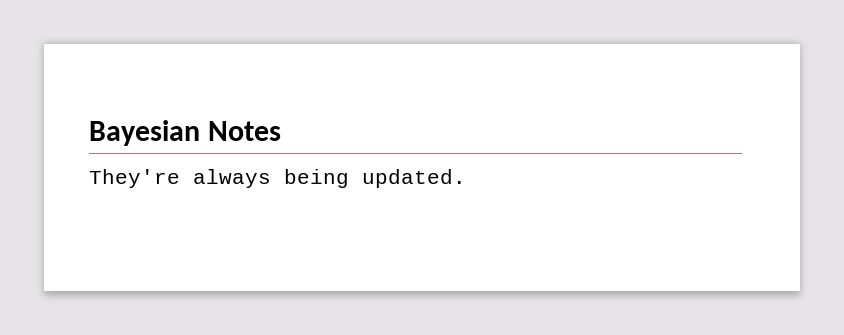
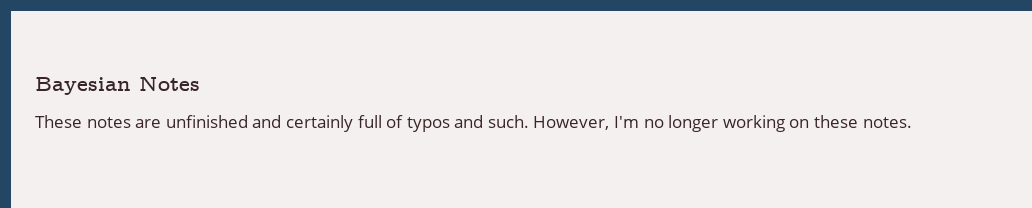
- They're always being updated.
+ These notes are unfinished and certainly full of typos and such. However, I'm no longer working on these notes.

